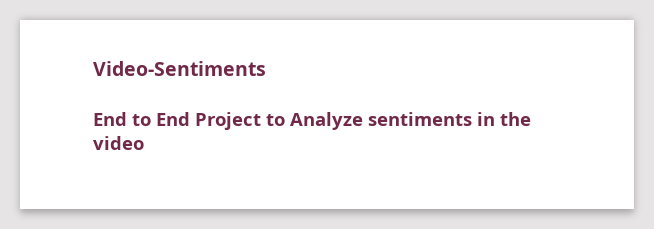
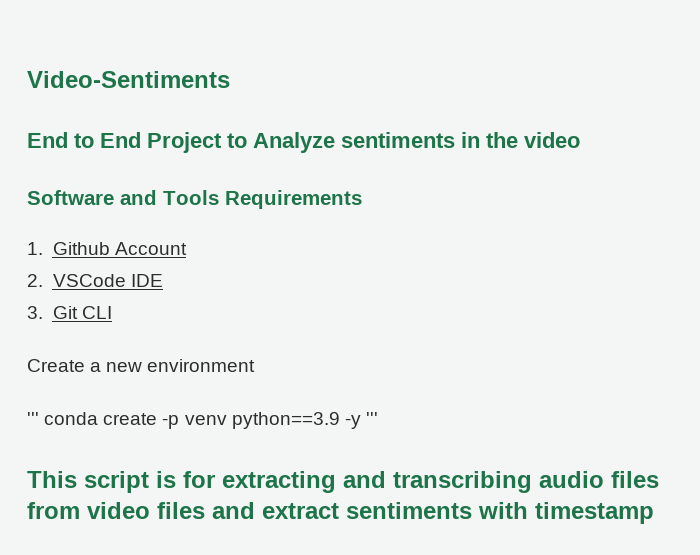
+ Software and Tools Requirements
+ 1. Github Account
+ 2. VSCode IDE
+ 3. Git CLI
+ Create a new environment
+ ''' conda create -p venv python==3.9 -y '''
+ This script is for extracting and transcribing audio files from video files and extract sentiments with timestamp

